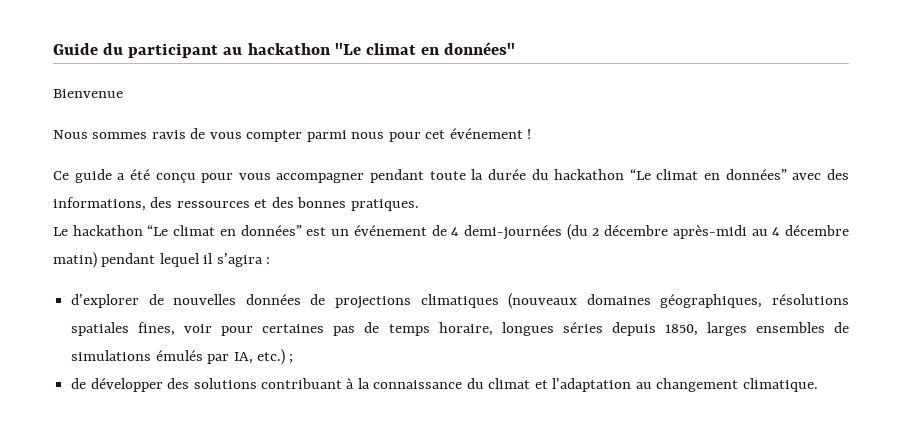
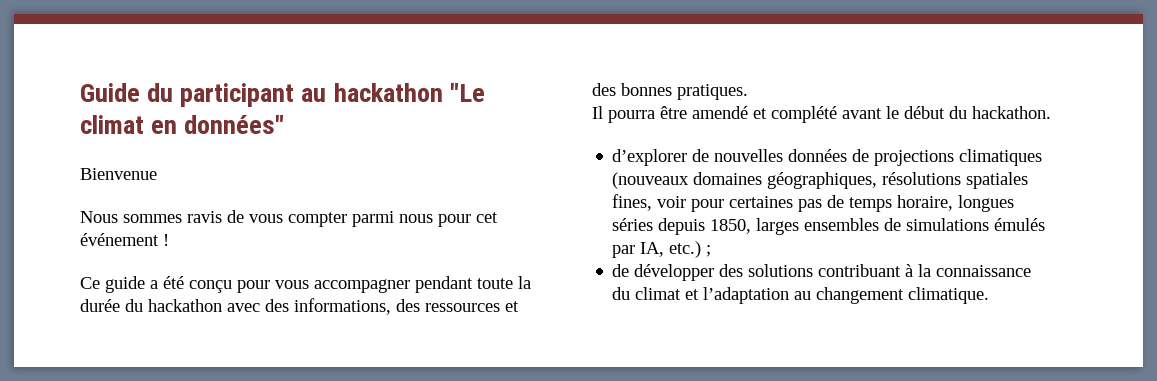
- Ce guide a été conçu pour vous accompagner pendant toute la durée du hackathon “Le climat en données” avec des informations, des ressources et des bonnes pratiques.
+ Ce guide a été conçu pour vous accompagner pendant toute la durée du hackathon avec des informations, des ressources et des bonnes pratiques.
- Le hackathon “Le climat en données” est un événement de 4 demi-journées (du 2 décembre après-midi au 4 décembre matin) pendant lequel il s’agira :
+ Il pourra être amendé et complété avant le début du hackathon.

